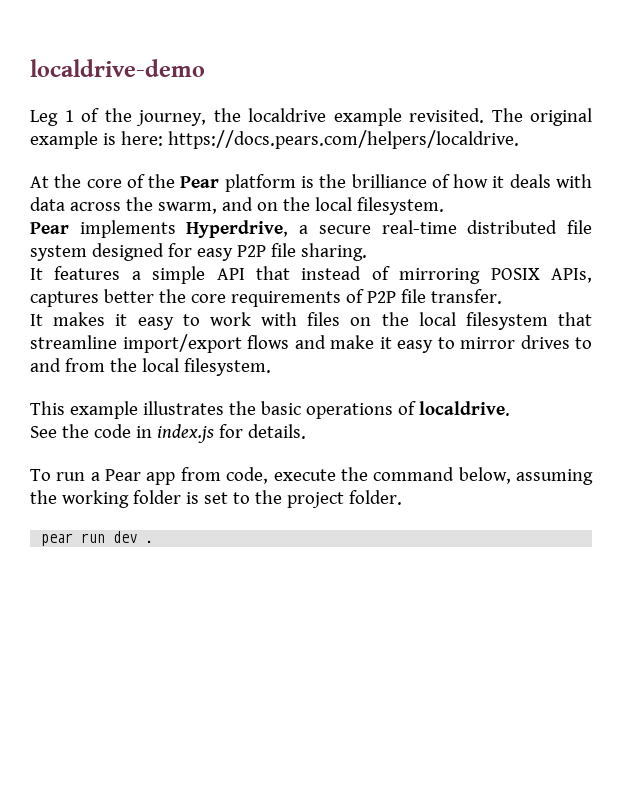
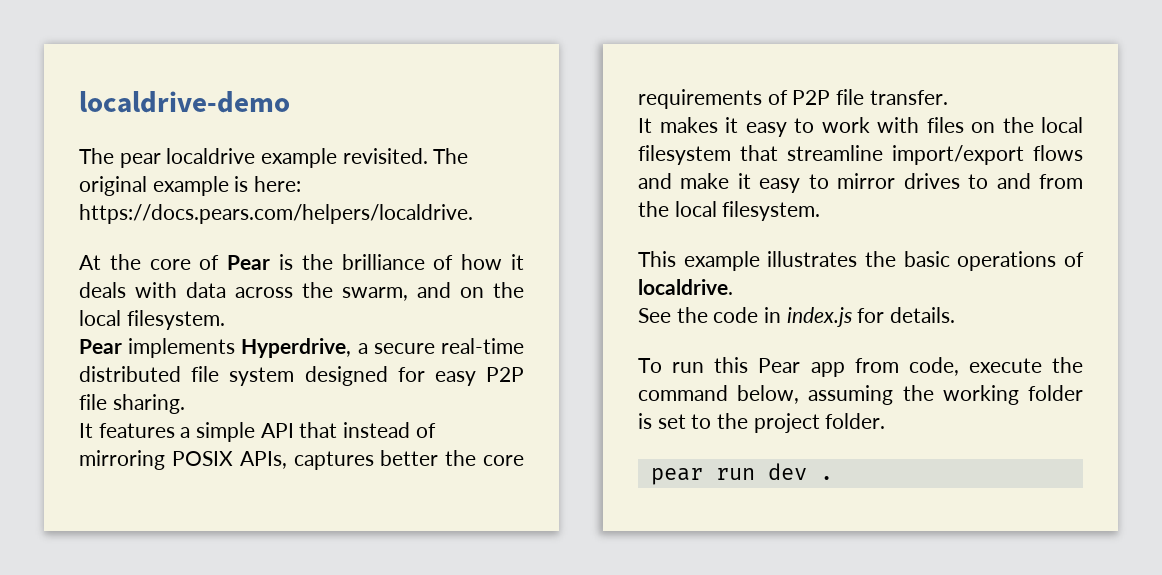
- Leg 1 of the journey, the localdrive example revisited.
+ The pear localdrive example revisited.
- At the core of the Pear platform is the brilliance of how it deals with data across the swarm, and on the local filesystem.
+ At the core of Pear is the brilliance of how it deals with data across the swarm, and on the local filesystem.
- To run a Pear app from code, execute the command below, assuming the working folder is set to the project folder.
+ To run this Pear app from code, execute the command below, assuming the working folder is set to the project folder.

